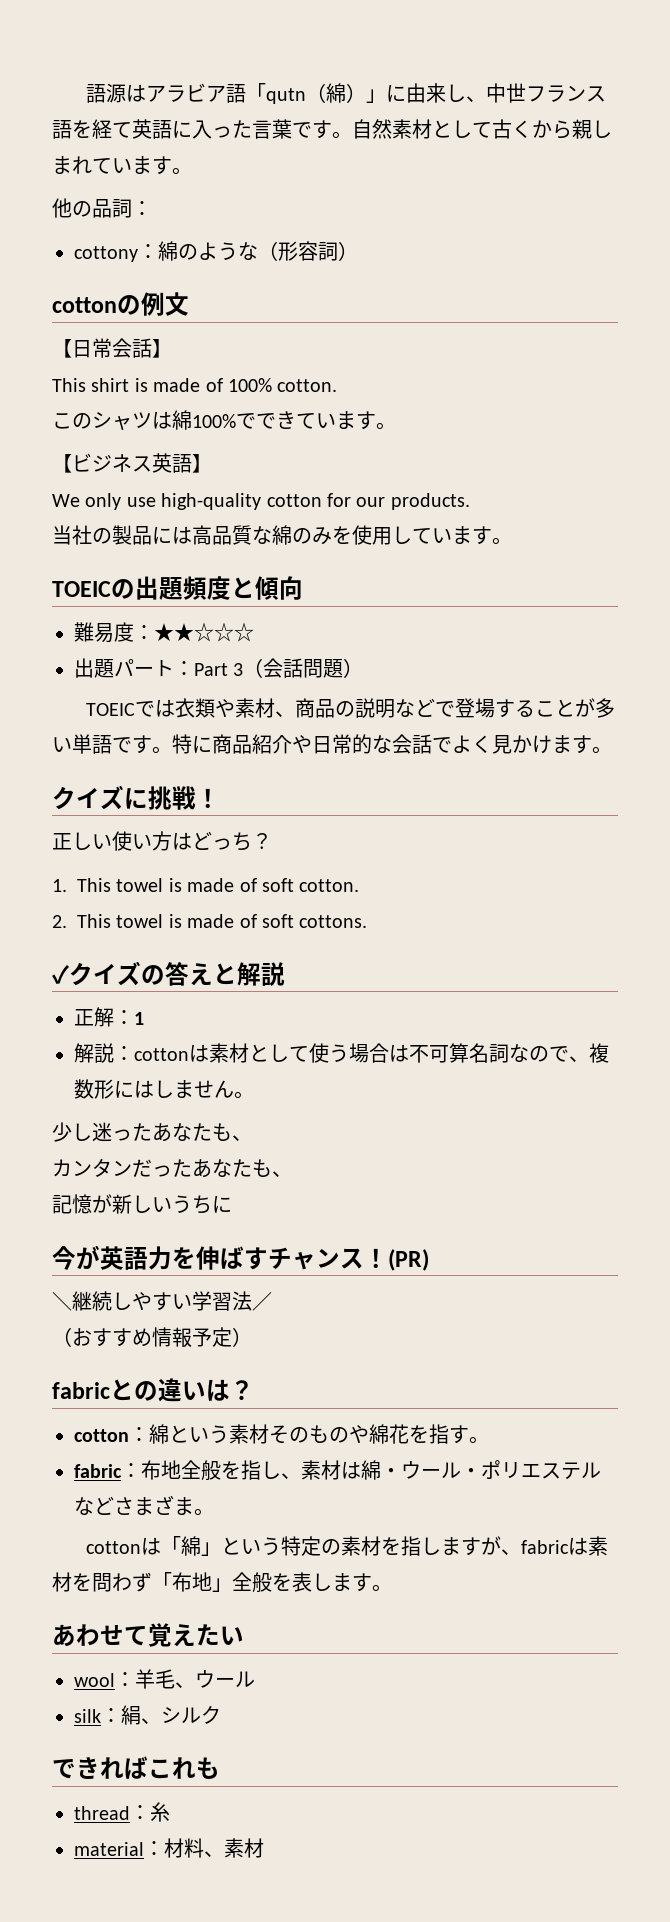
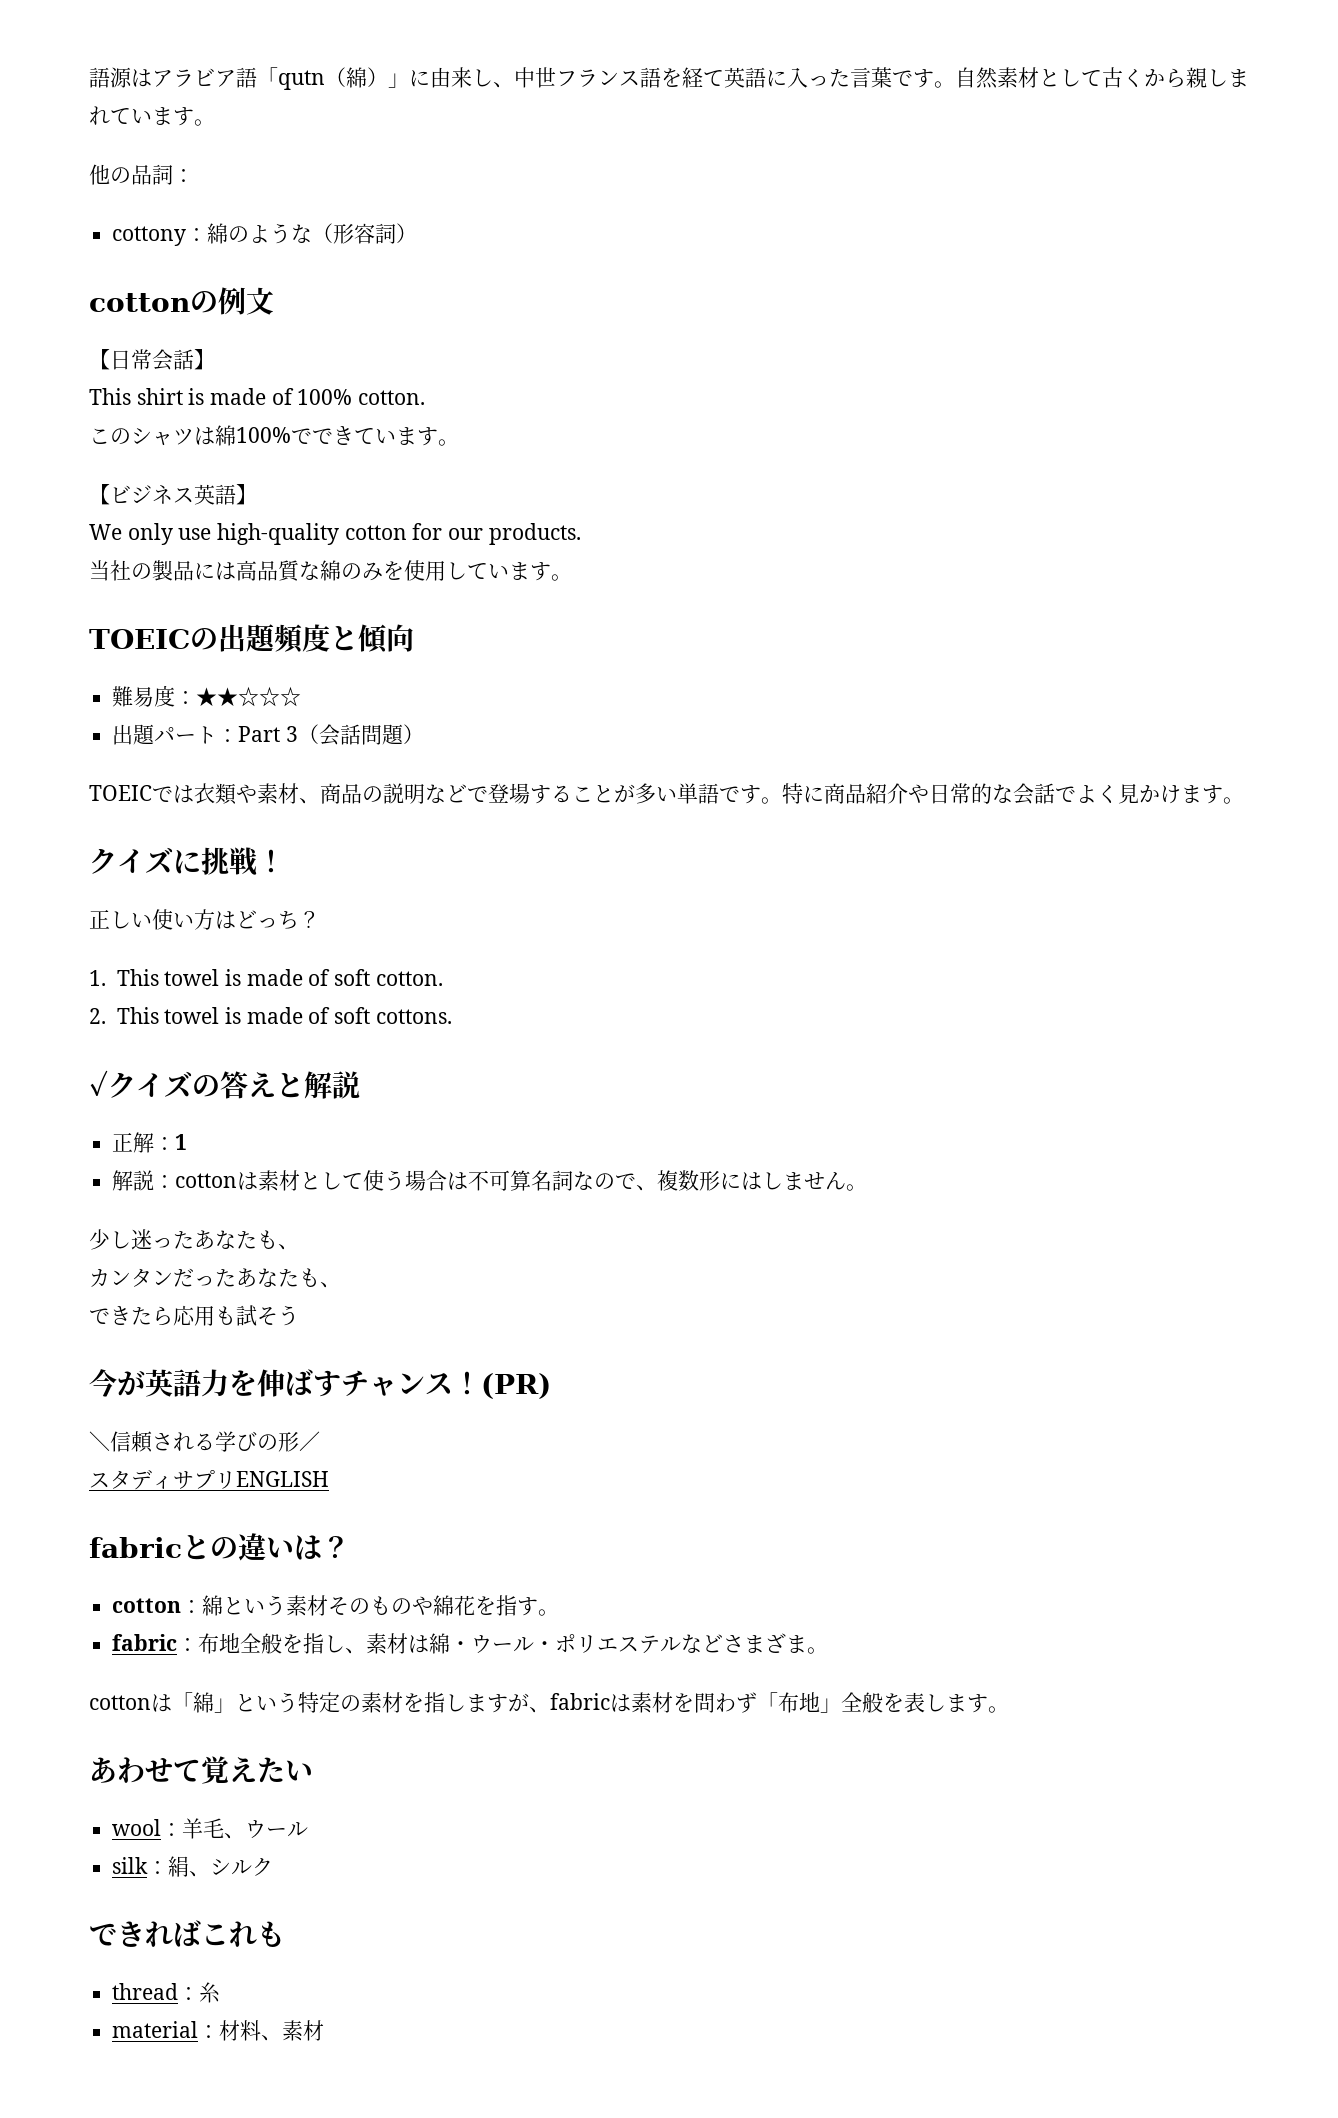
- 記憶が新しいうちに
+ できたら応用も試そう
- ＼継続しやすい学習法／
- （おすすめ情報予定）
+ ＼信頼される学びの形／
+ スタディサプリENGLISH

